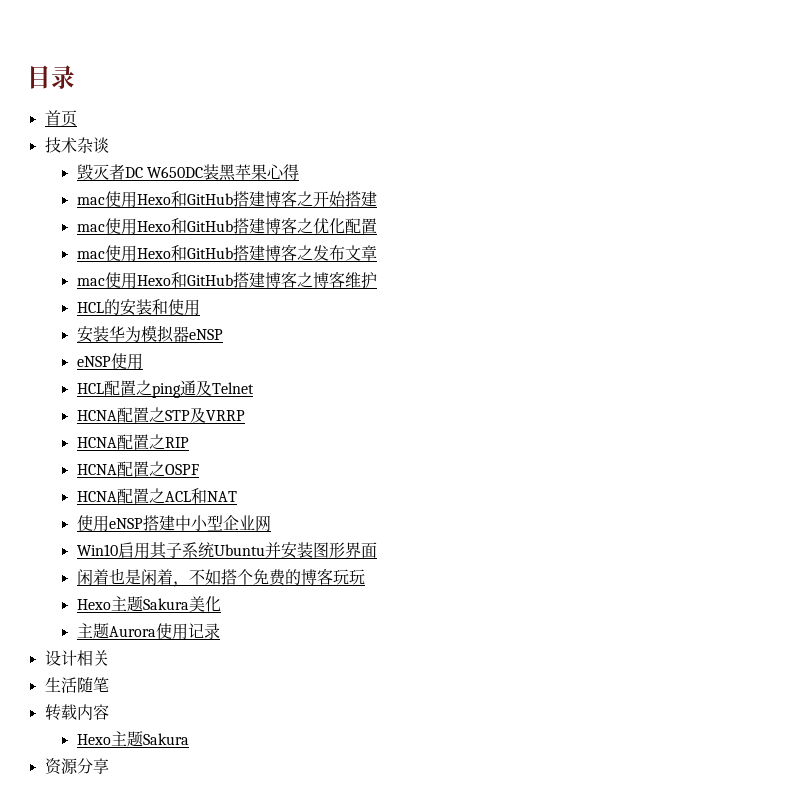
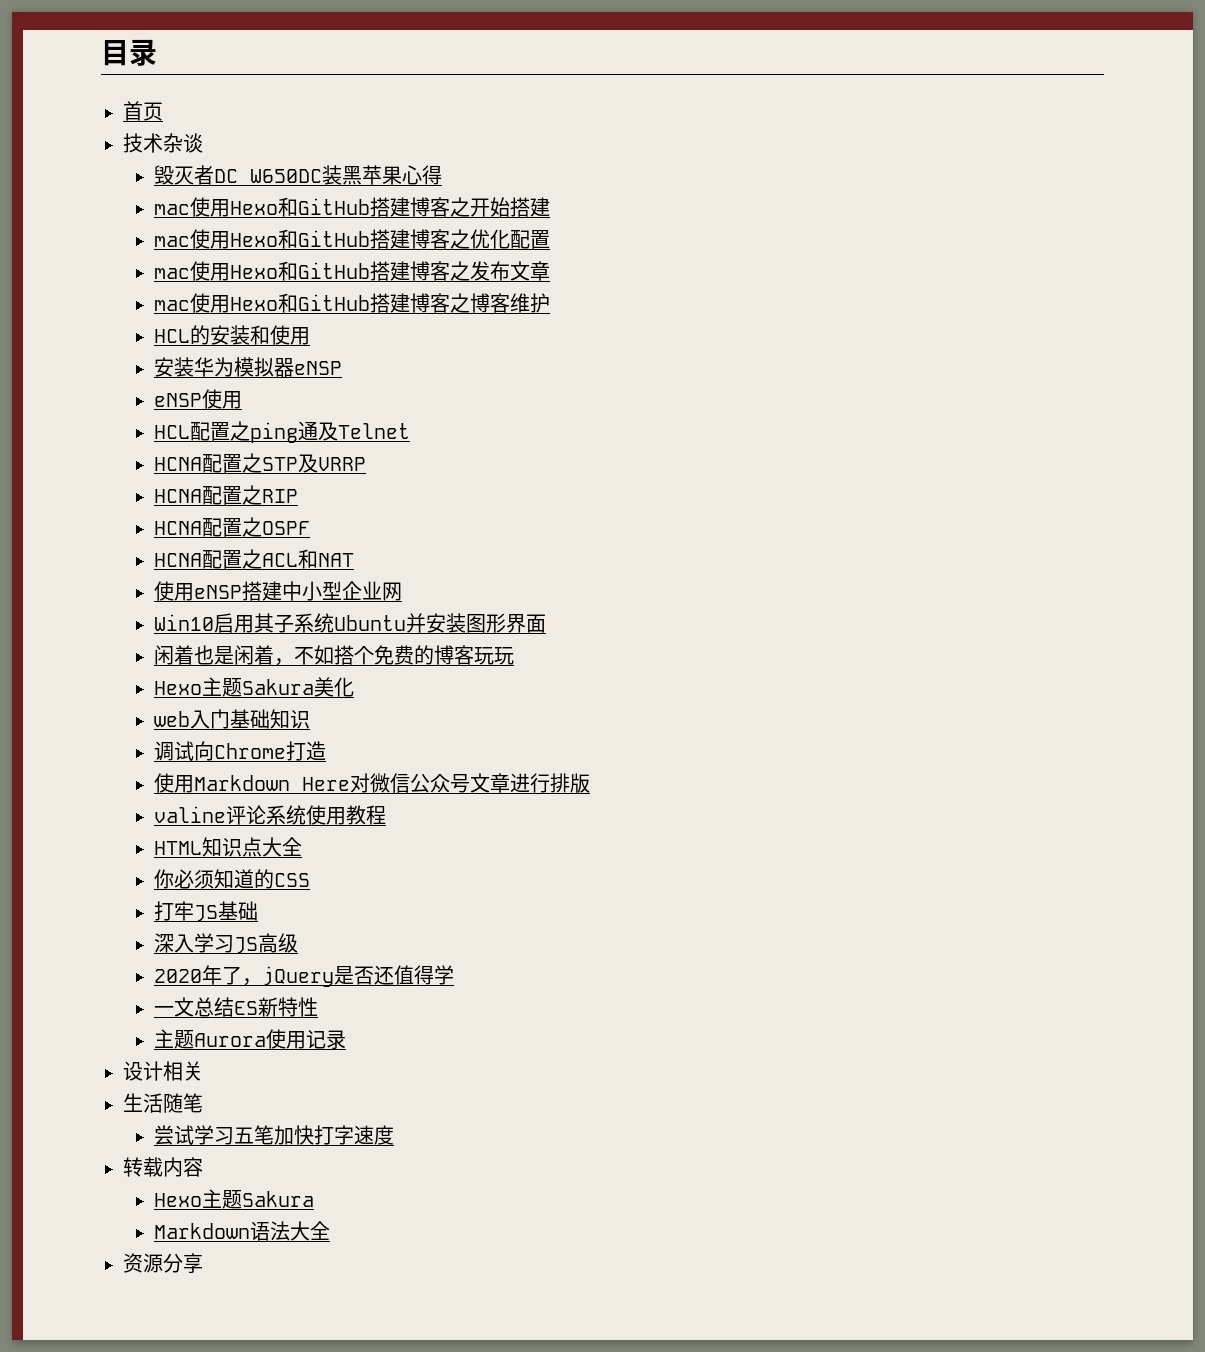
+ web入门基础知识
+ 调试向Chrome打造
+ 使用Markdown Here对微信公众号文章进行排版
+ valine评论系统使用教程
+ HTML知识点大全
+ 你必须知道的CSS
+ 打牢JS基础
+ 深入学习JS高级
+ 2020年了，jQuery是否还值得学
+ 一文总结ES新特性
+ 尝试学习五笔加快打字速度
+ Markdown语法大全

